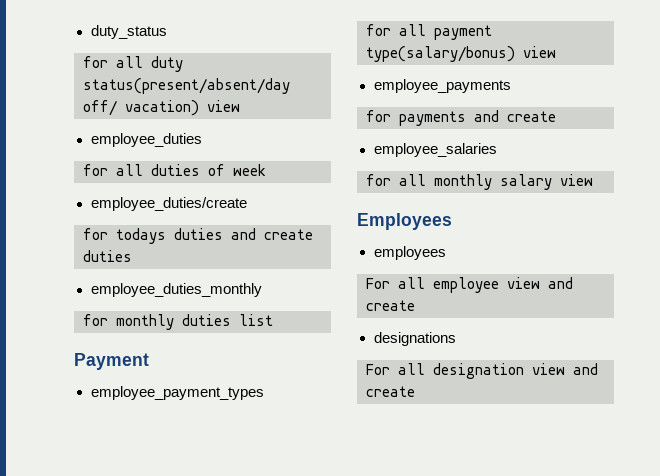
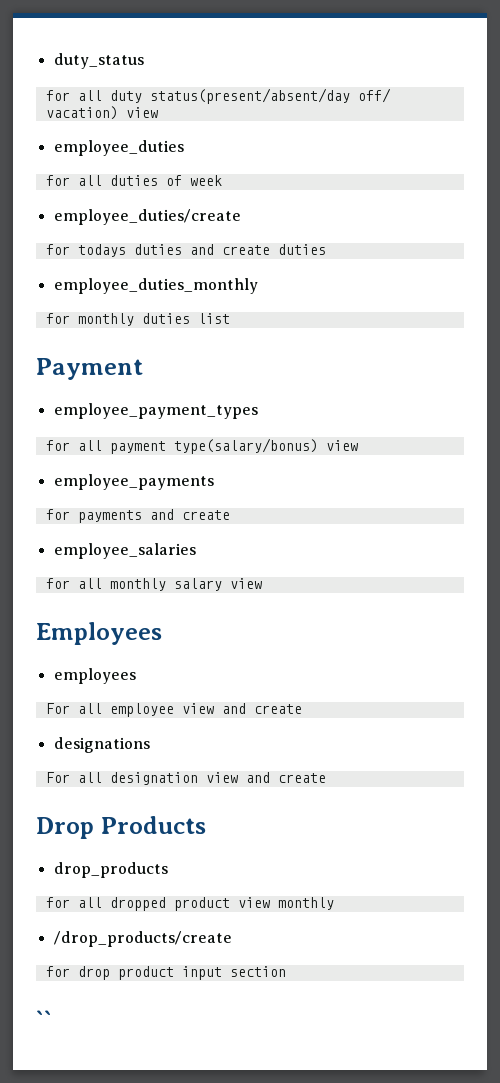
+ Drop Products
+ drop_products
+ for all dropped product view monthly
+ /drop_products/create
+ for drop product input section
+ ``

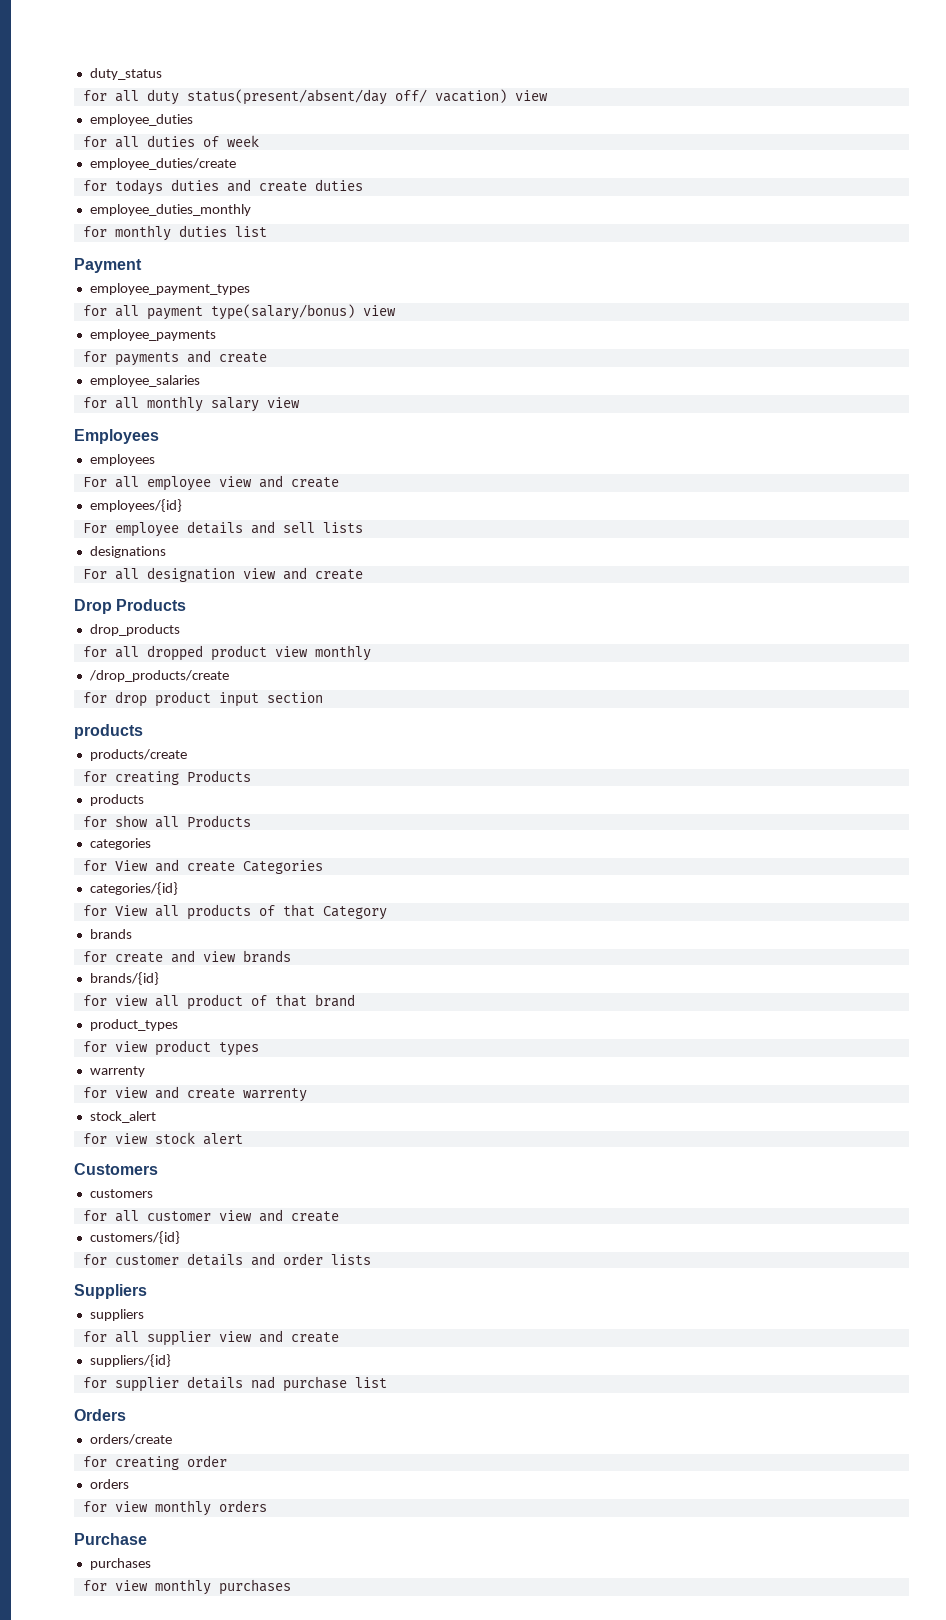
+ employees/{id}
+ For employee details and sell lists
  for drop product input section
- ``
+ products
+ products/create
+ for creating Products
+ products
+ for show all Products
+ categories
+ for View and create Categories
+ categories/{id}
+ for View all products of that Category
+ brands
+ for create and view brands
+ brands/{id}
+ for view all product of that brand
+ product_types
+ for view product types
+ warrenty
+ for view and create warrenty
+ stock_alert
+ for view stock alert
+ Customers
+ customers
+ for all customer view and create
+ customers/{id}
+ for customer details and order lists
+ Suppliers
+ suppliers
+ for all supplier view and create
+ suppliers/{id}
+ for supplier details nad purchase list
+ Orders
+ orders/create
+ for creating order
+ orders
+ for view monthly orders
+ Purchase
+ purchases
+ for view monthly purchases

